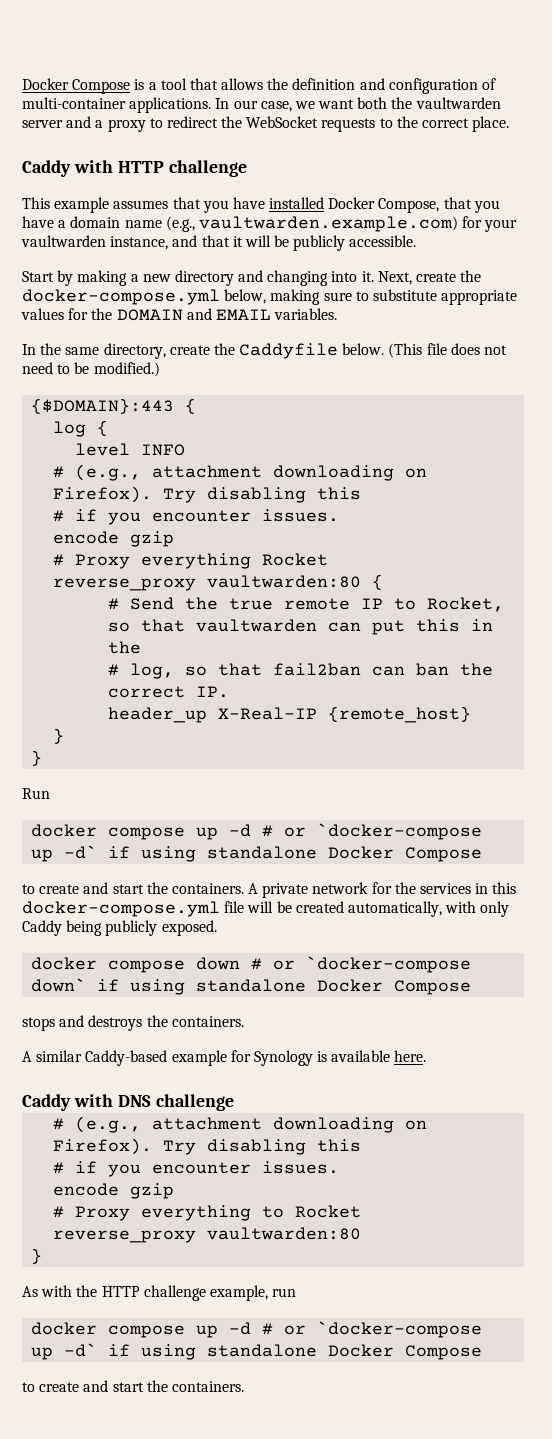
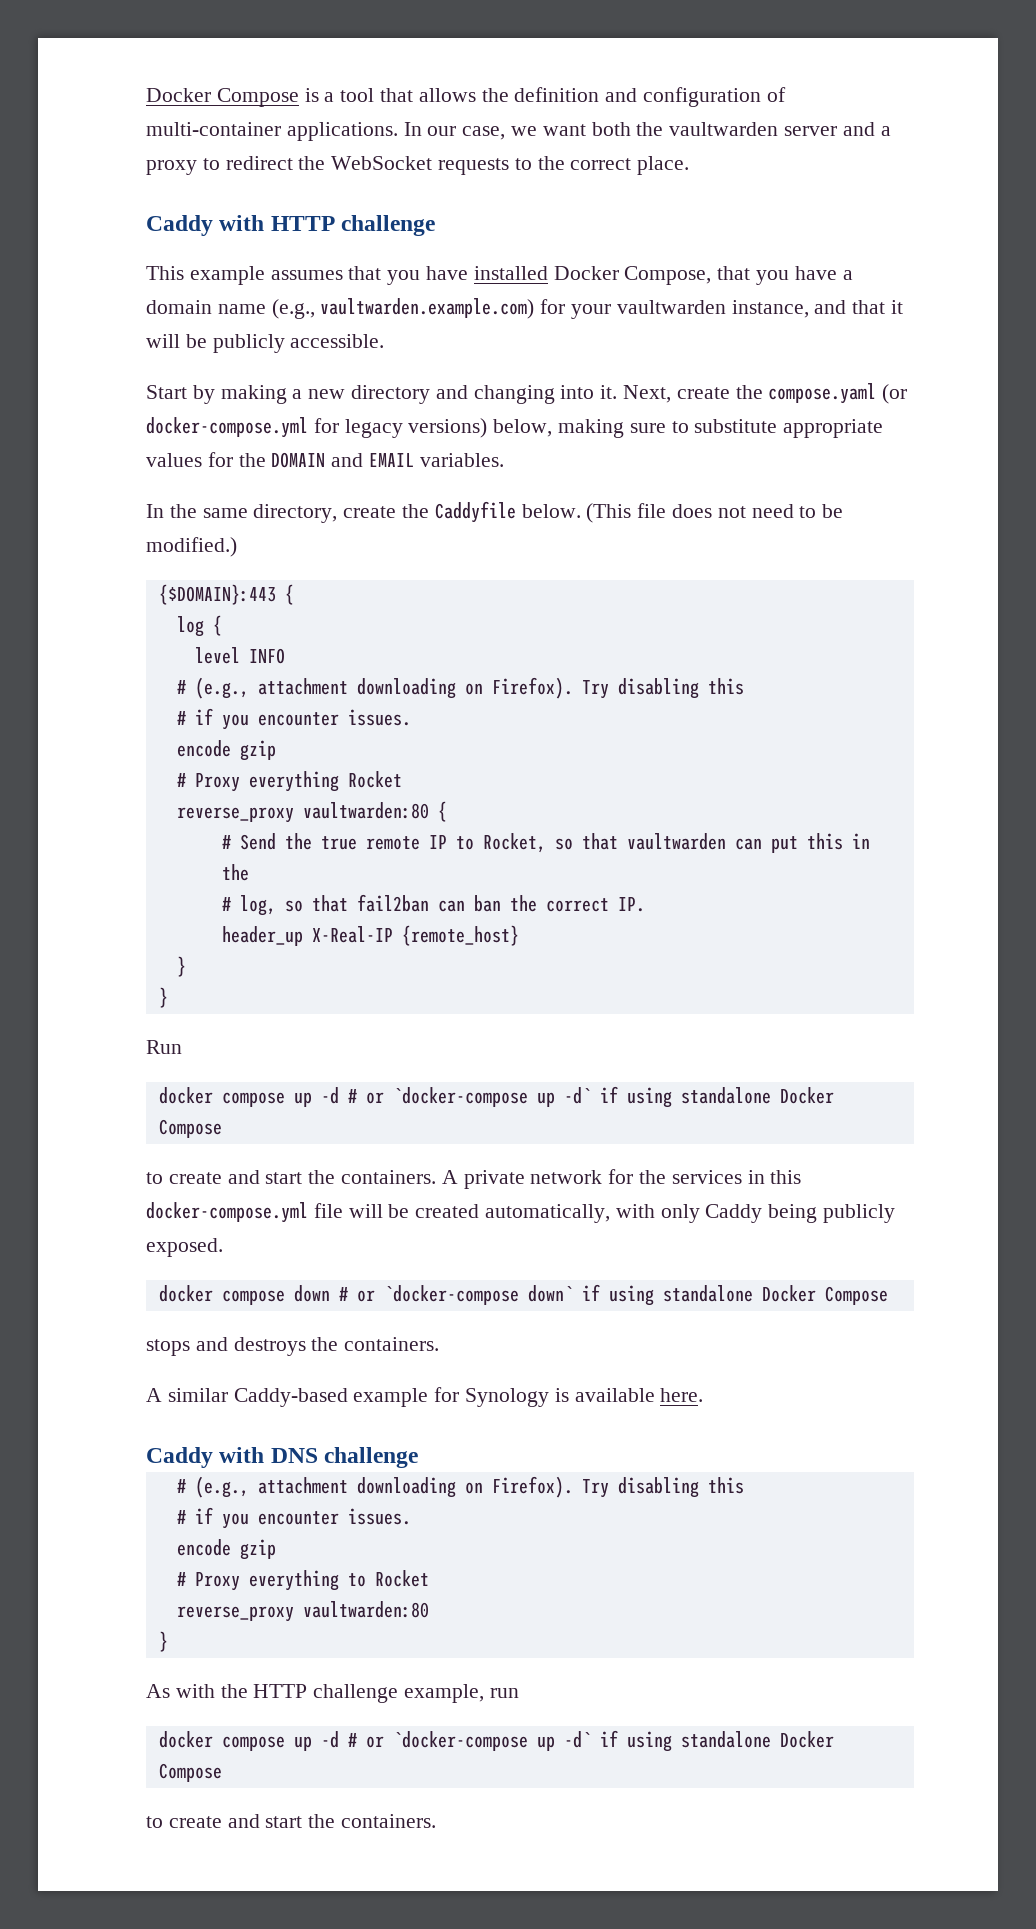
- Next, create the docker-compose.yml below, making sure to substitute appropriate values for the DOMAIN and EMAIL variables.
+ Next, create the compose.yaml (or docker-compose.yml for legacy versions) below, making sure to substitute appropriate values for the DOMAIN and EMAIL variables.

